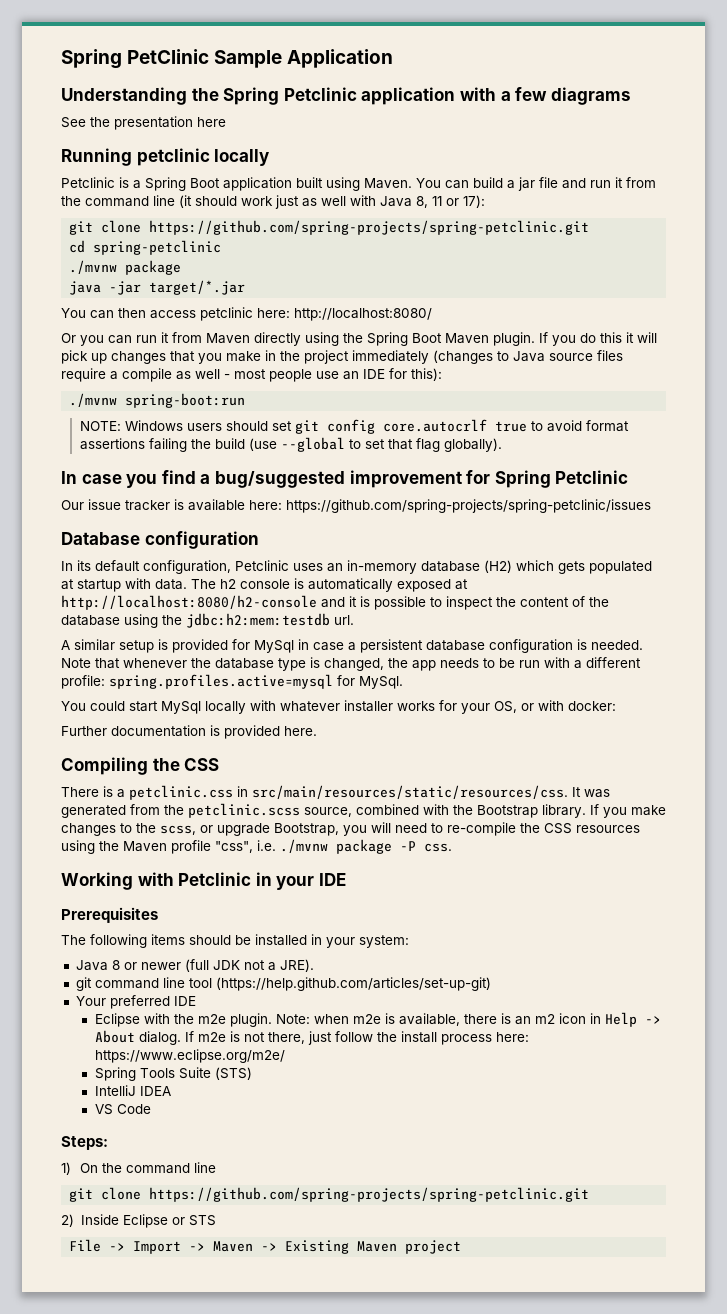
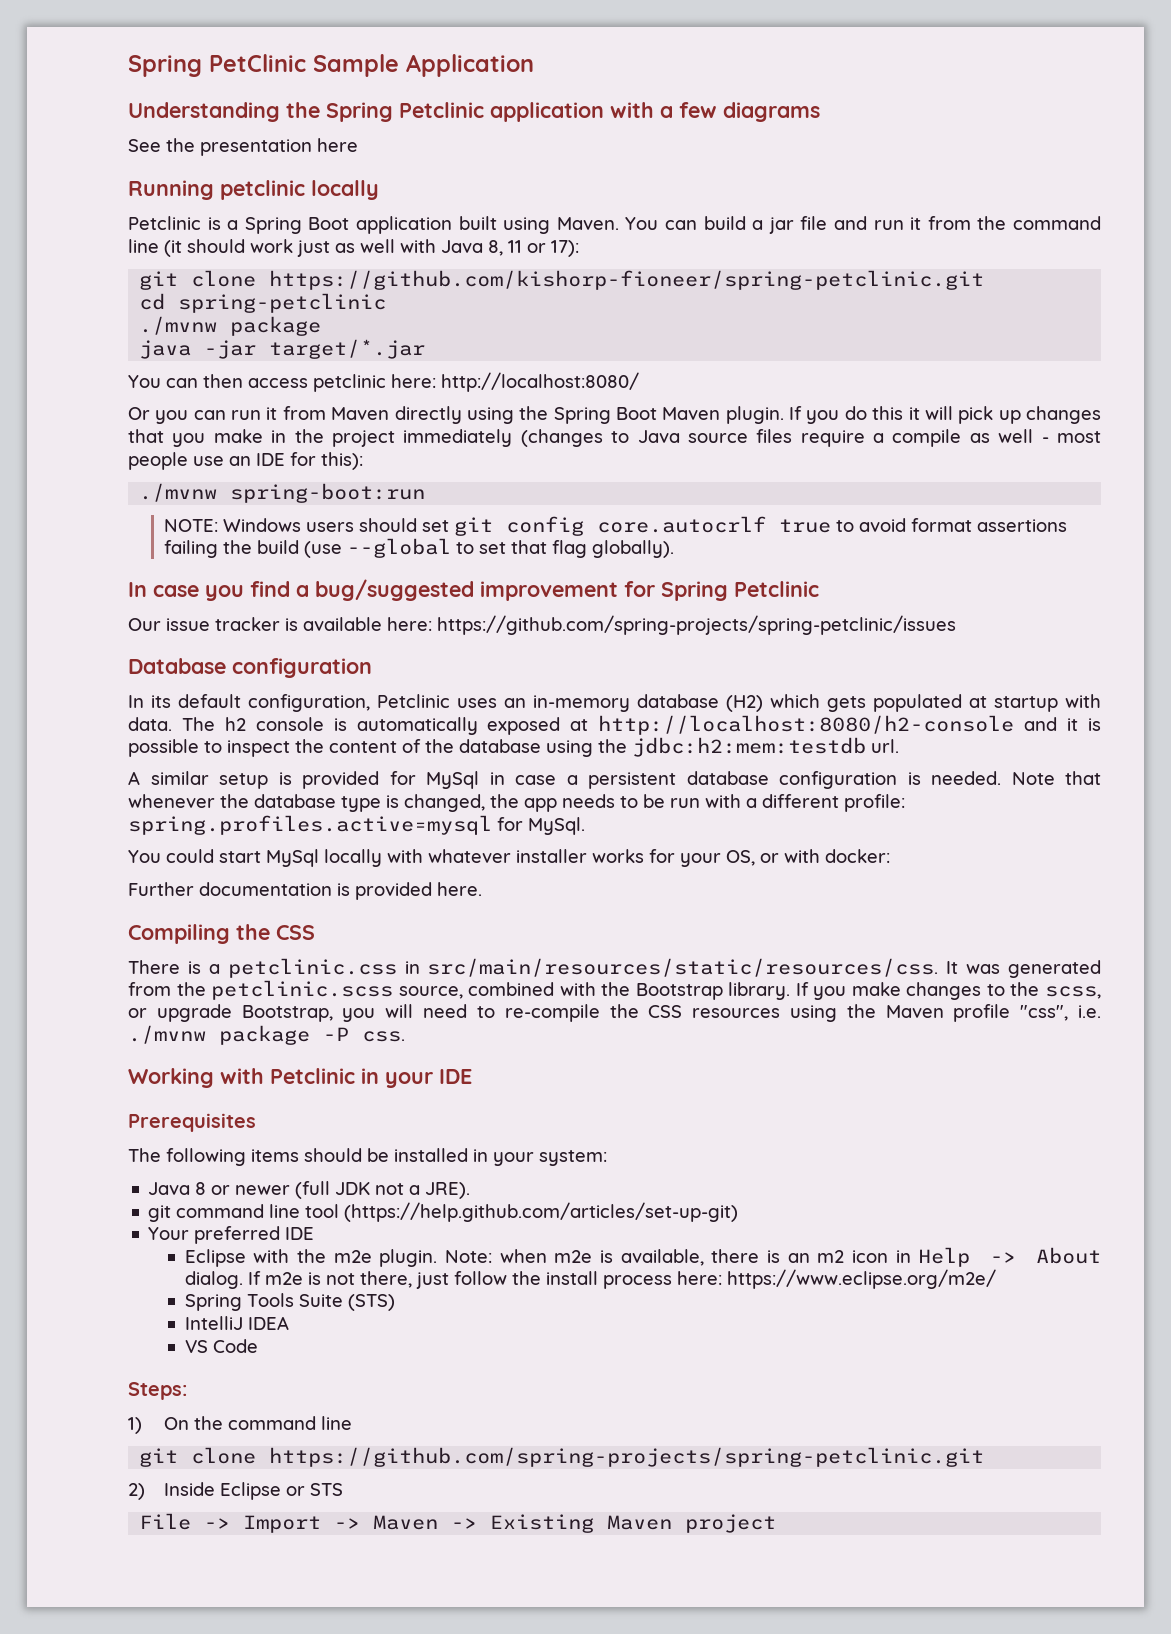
  You can build a jar file and run it from the command line (it should work just as well with Java 8, 11 or 17):
- git clone https://github.com/spring-projects/spring-petclinic.git
+ git clone https://github.com/kishorp-fioneer/spring-petclinic.git

